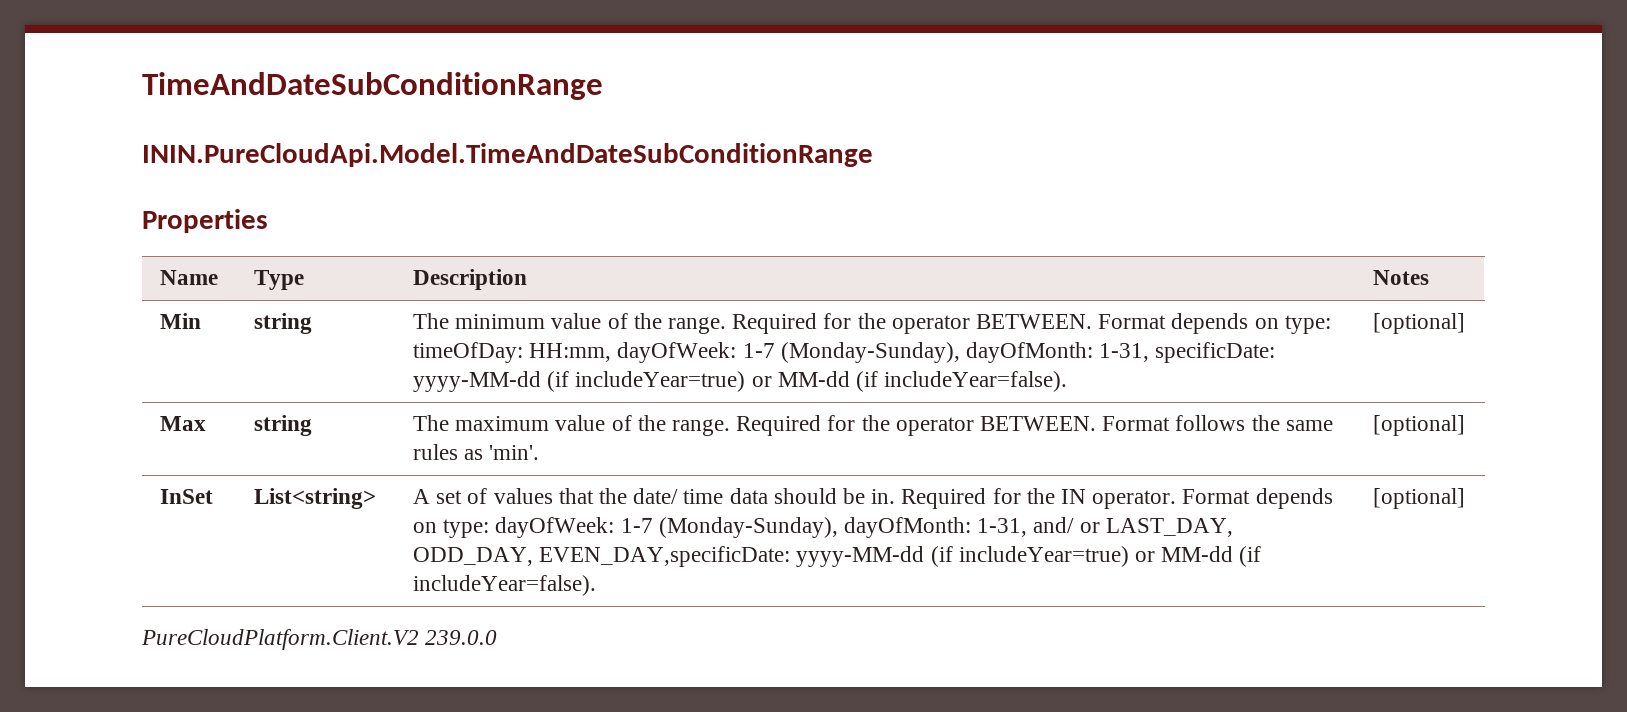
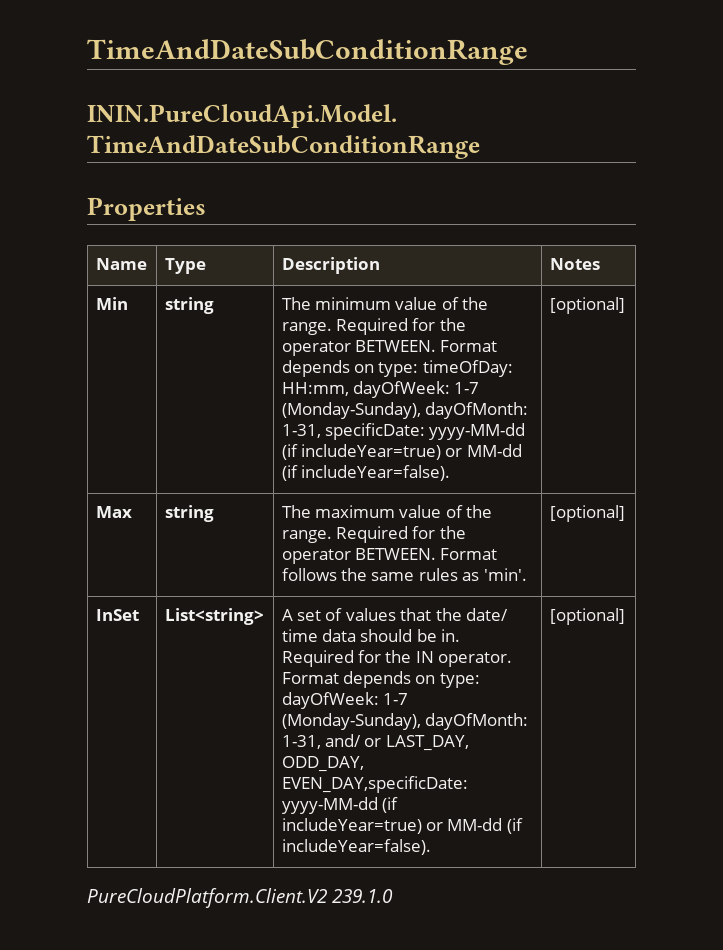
- PureCloudPlatform.Client.V2 239.0.0
+ PureCloudPlatform.Client.V2 239.1.0

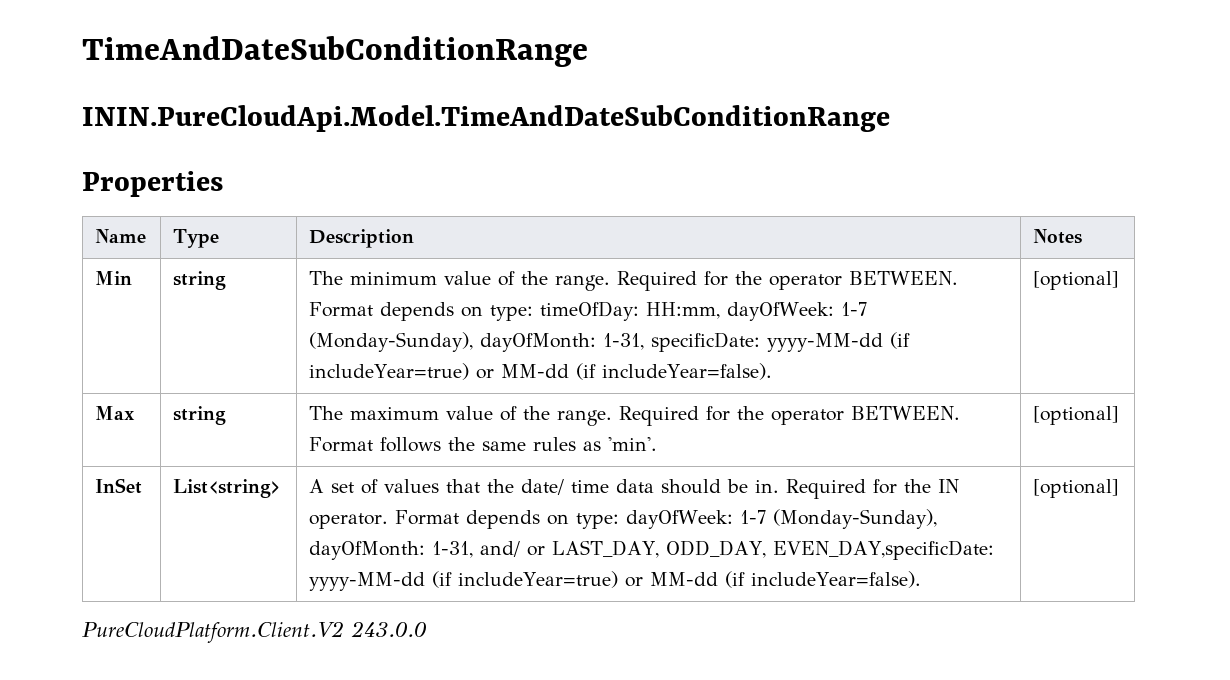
- PureCloudPlatform.Client.V2 239.1.0
+ PureCloudPlatform.Client.V2 243.0.0

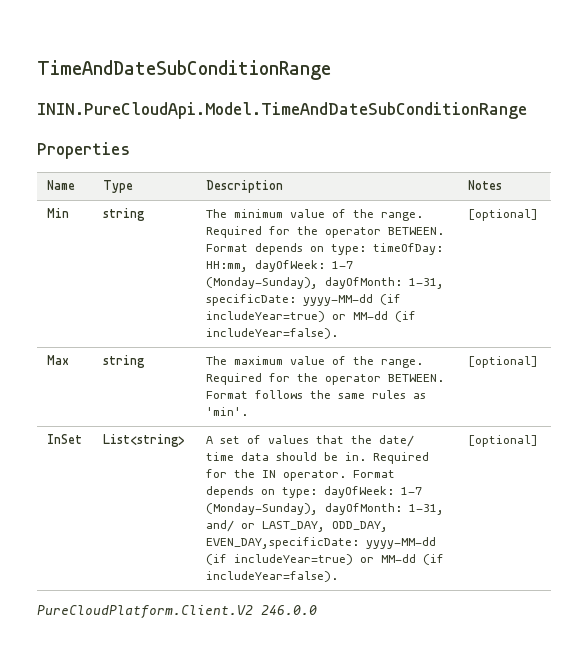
- PureCloudPlatform.Client.V2 243.0.0
+ PureCloudPlatform.Client.V2 246.0.0

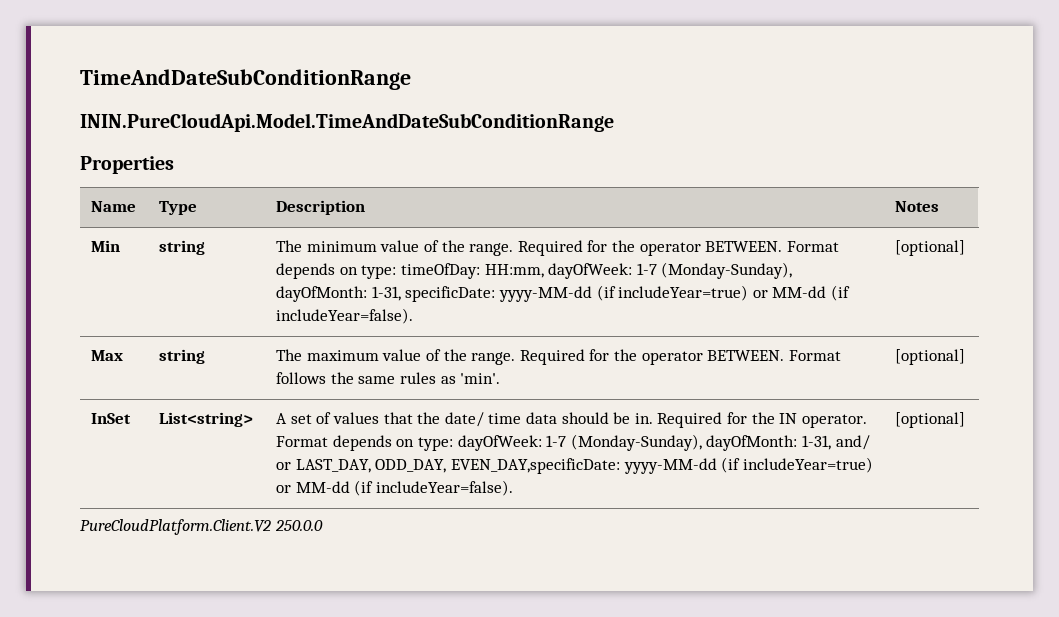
- PureCloudPlatform.Client.V2 246.0.0
+ PureCloudPlatform.Client.V2 250.0.0

